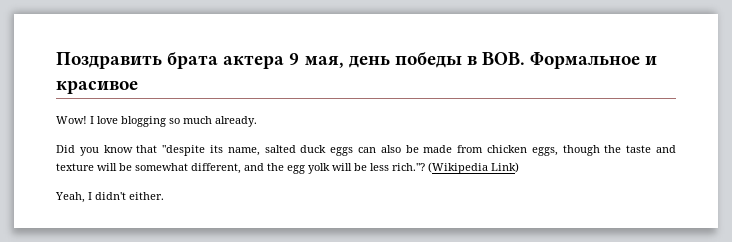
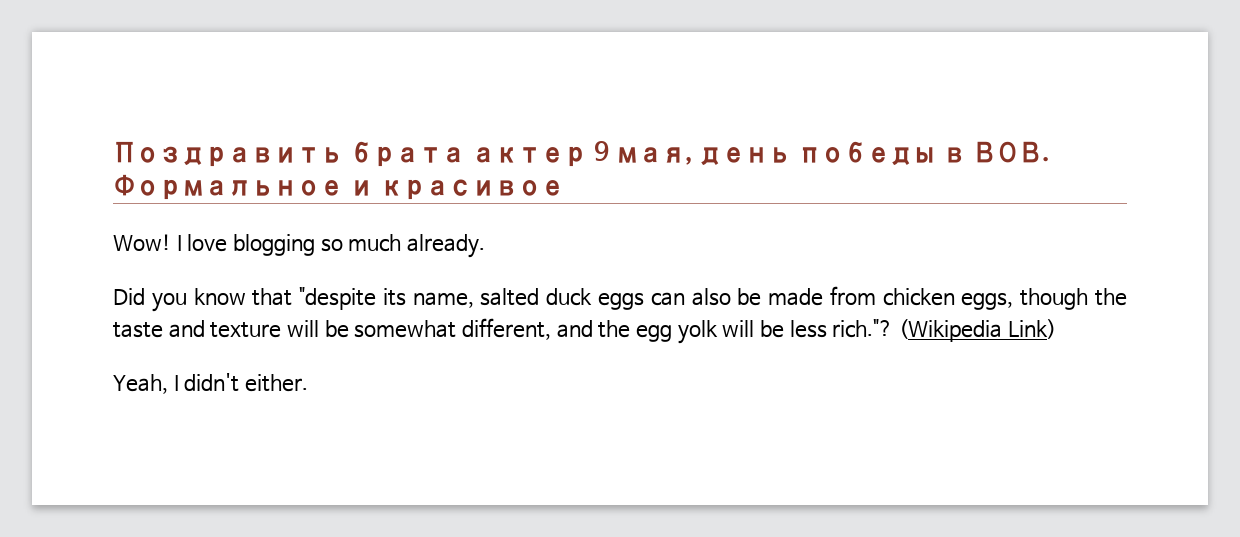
- Поздравить брата актера 9 мая, день победы в ВОВ. Формальное и красивое
+ Поздравить брата актер 9 мая, день победы в ВОВ. Формальное и красивое

